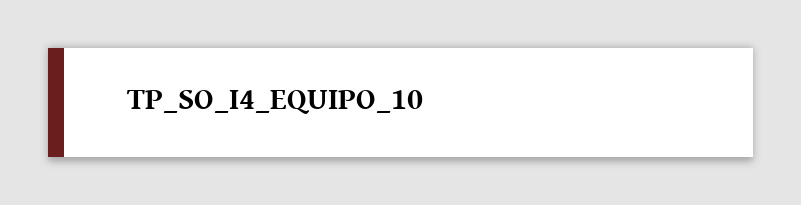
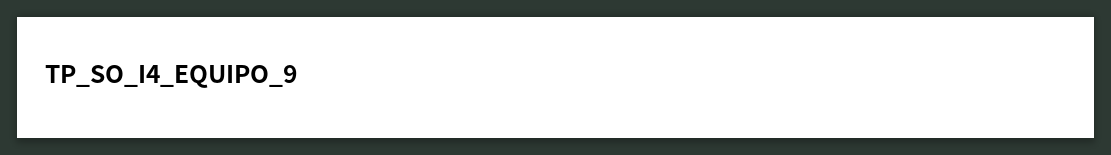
- TP_SO_I4_EQUIPO_10
+ TP_SO_I4_EQUIPO_9

